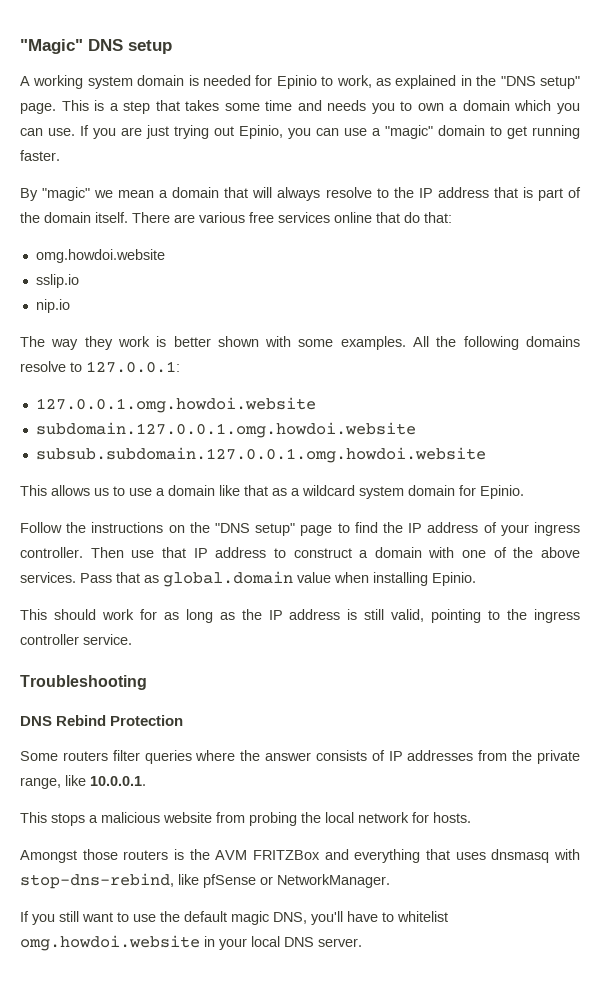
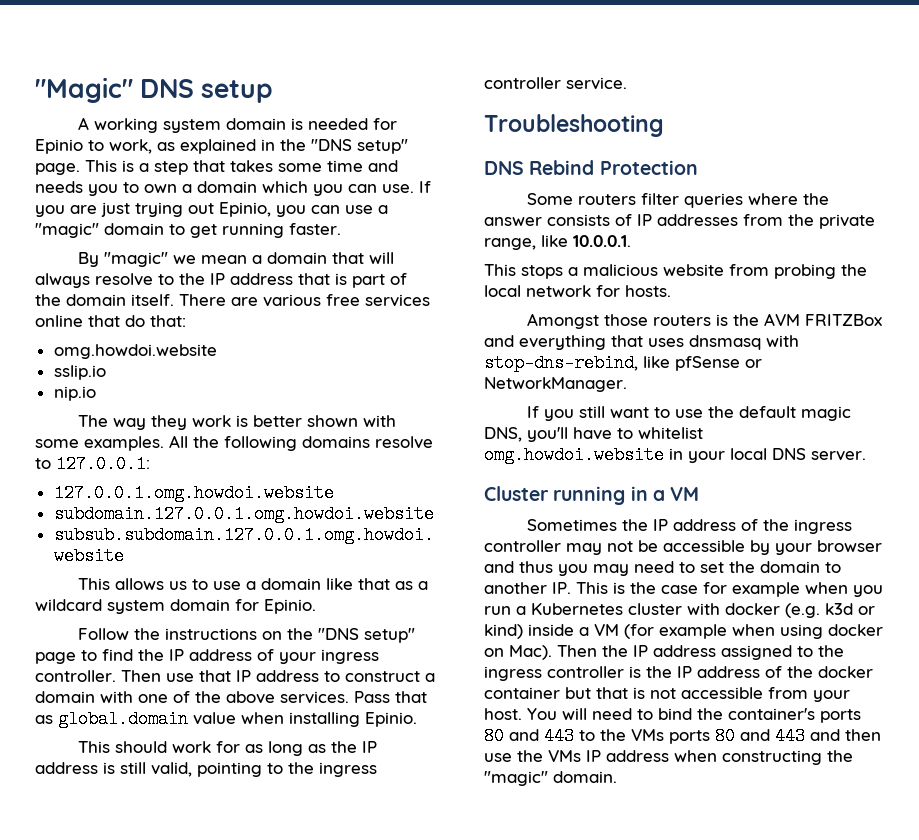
+ Cluster running in a VM
+ Sometimes the IP address of the ingress controller may not be accessible by your browser and thus you may need to set the domain to another IP. This is the case for example when you run a Kubernetes cluster with docker (e.g. k3d or kind) inside a VM (for example when using docker on Mac). Then the IP address assigned to the ingress controller is the IP address of the docker container but that is not accessible from your host. You will need to bind the container's ports 80 and 443 to the VMs ports 80 and 443 and then use the VMs IP address when constructing the "magic" domain.

